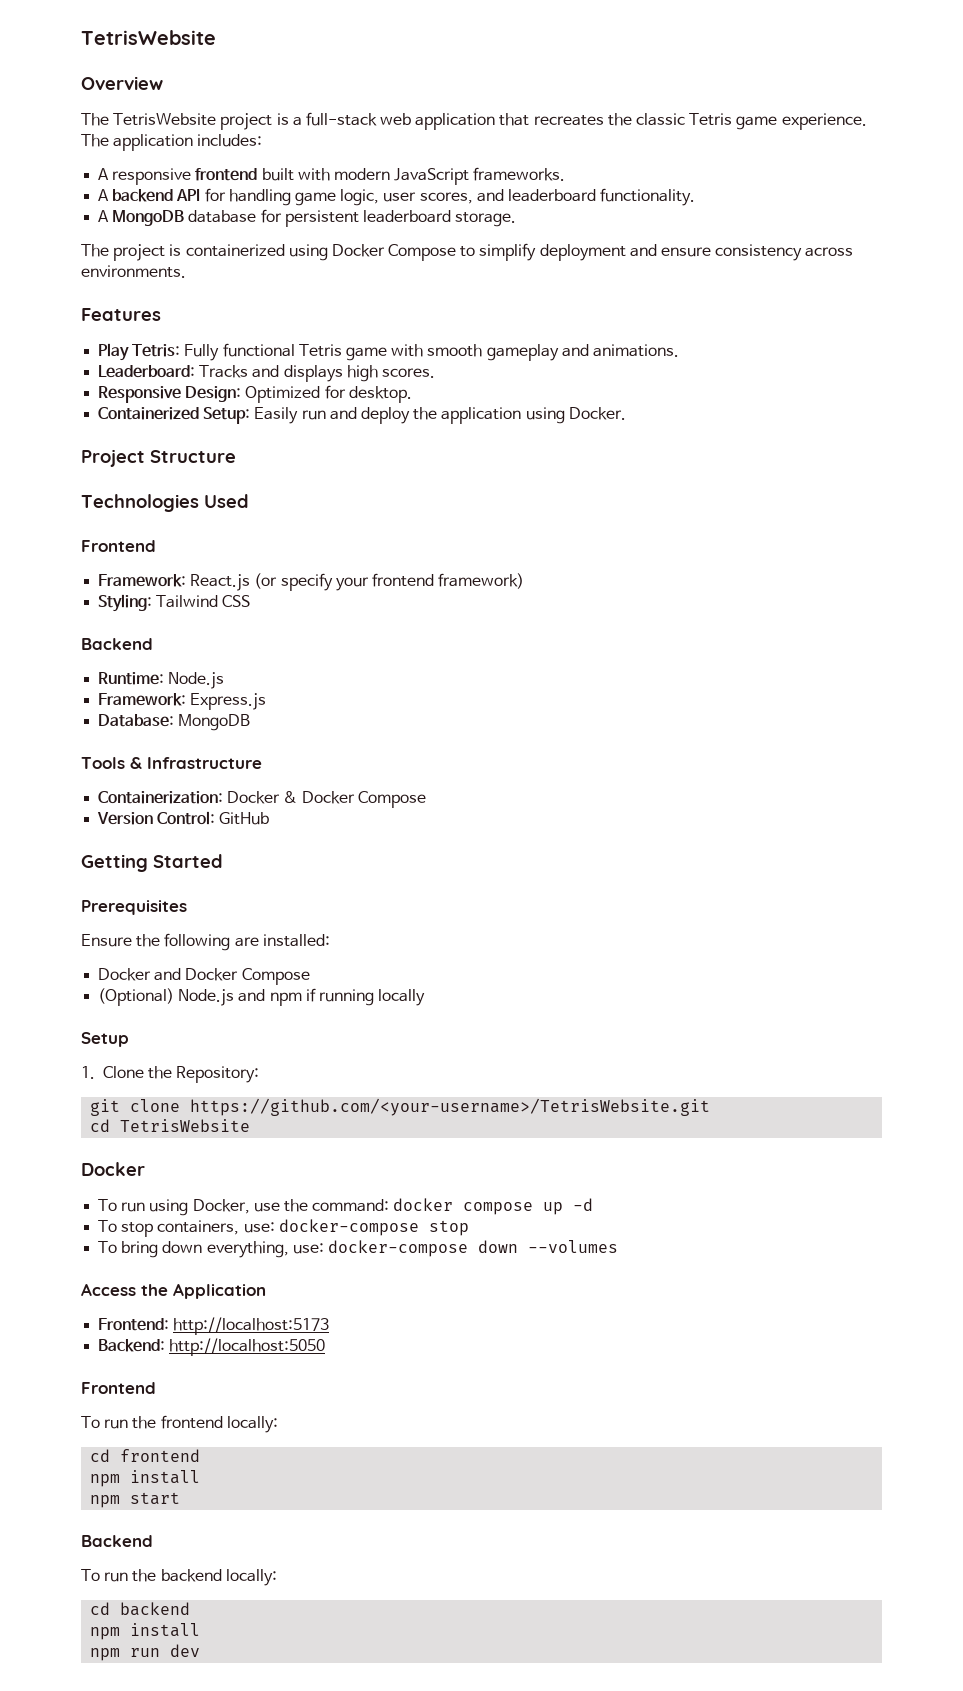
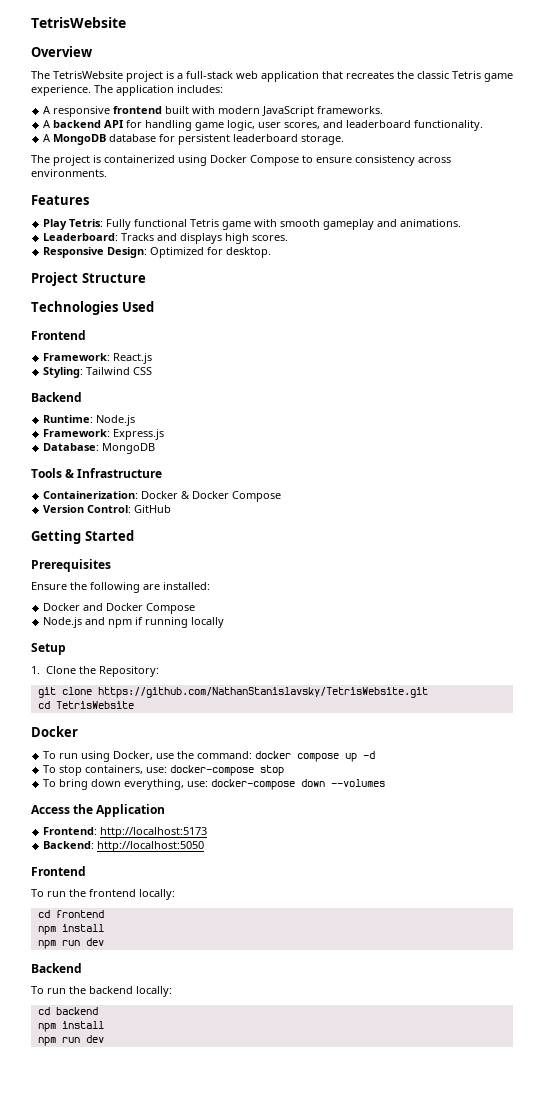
- The project is containerized using Docker Compose to simplify deployment and ensure consistency across environments.
+ The project is containerized using Docker Compose to ensure consistency across environments.
- Containerized Setup: Easily run and deploy the application using Docker.
- Framework: React.js (or specify your frontend framework)
+ Framework: React.js
- (Optional) Node.js and npm if running locally
+ Node.js and npm if running locally
- git clone https://github.com/<your-username>/TetrisWebsite.git
+ git clone https://github.com/NathanStanislavsky/TetrisWebsite.git
  cd frontend
  npm install
- npm start
+ npm run dev

